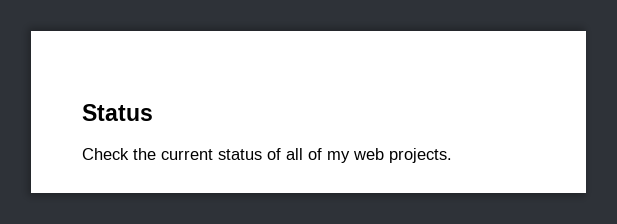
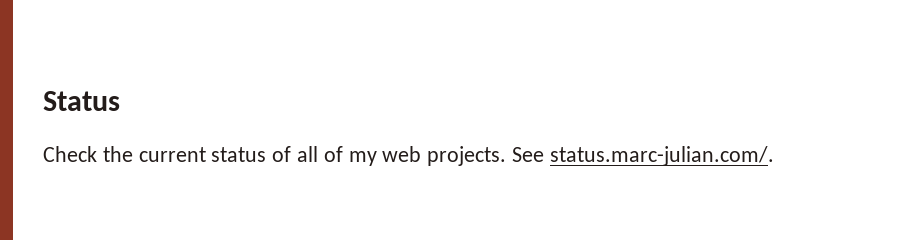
+ See status.marc-julian.com/.

